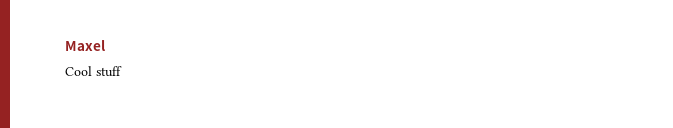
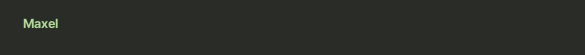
- Cool stuff

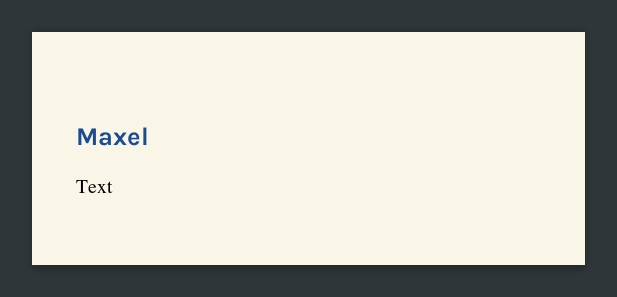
+ Text

